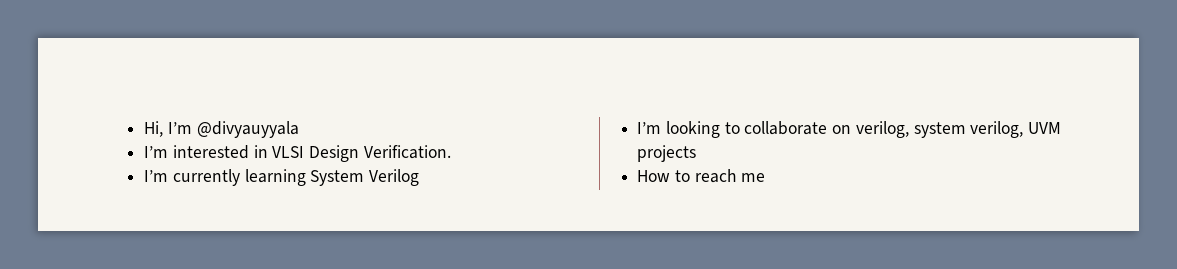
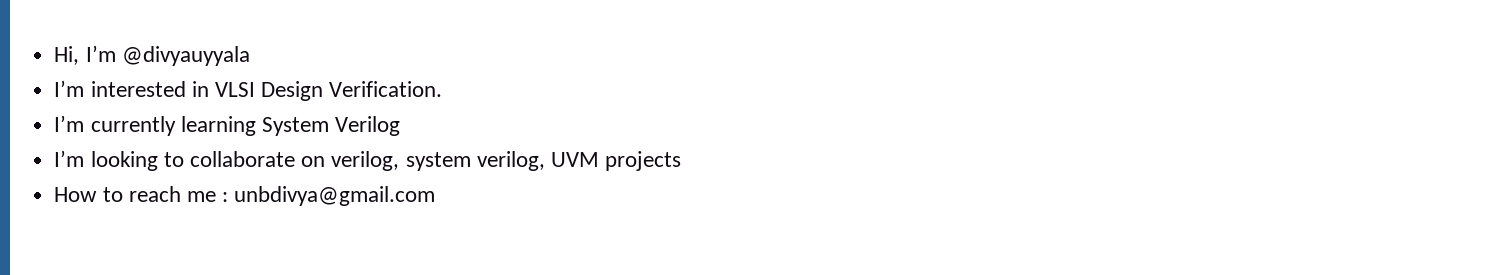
- How to reach me
+ How to reach me : unbdivya@gmail.com

